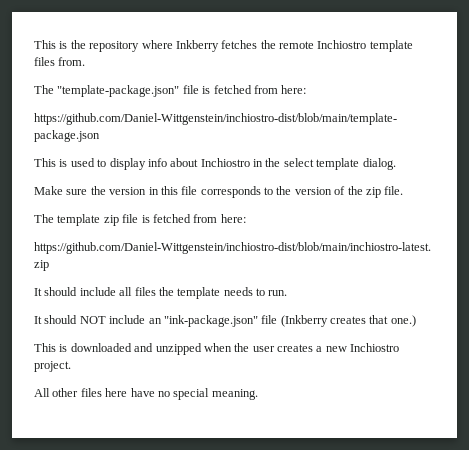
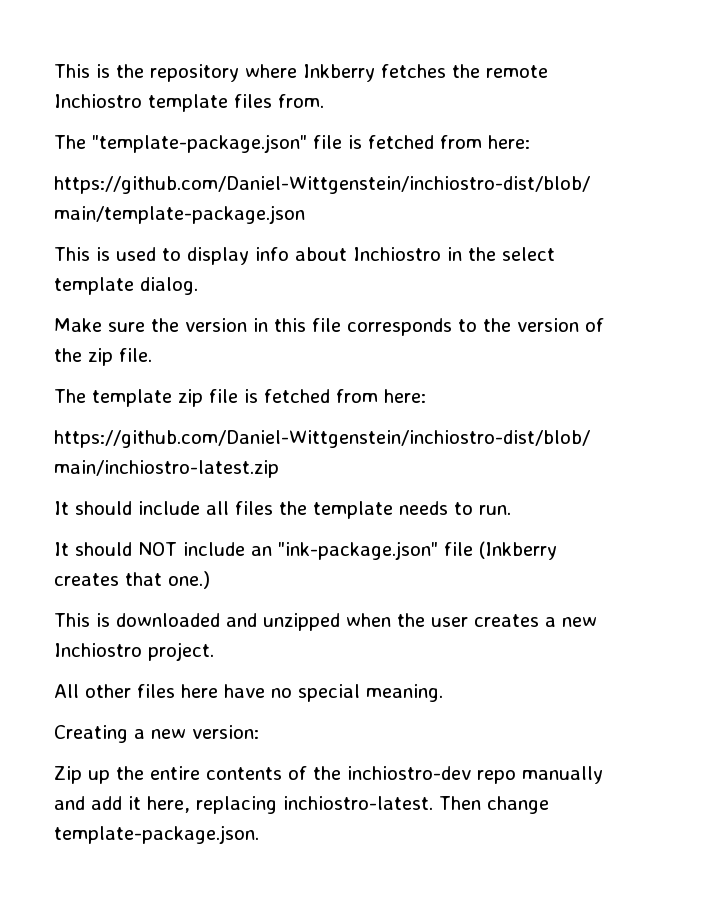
+ Creating a new version:
+ Zip up the entire contents of the inchiostro-dev repo manually and add it here, replacing inchiostro-latest. Then change template-package.json.

